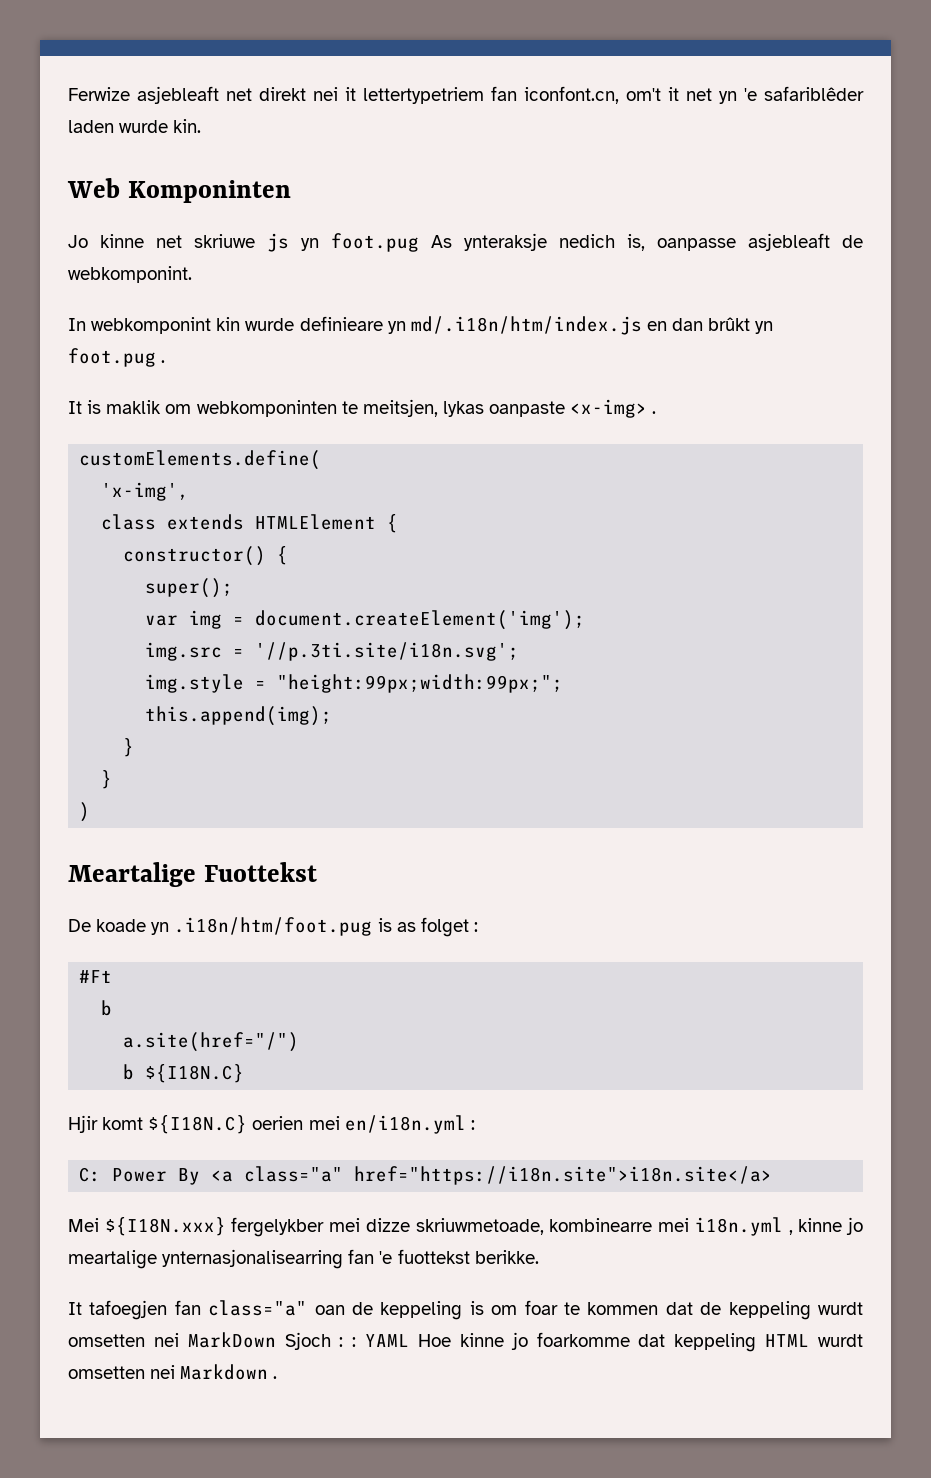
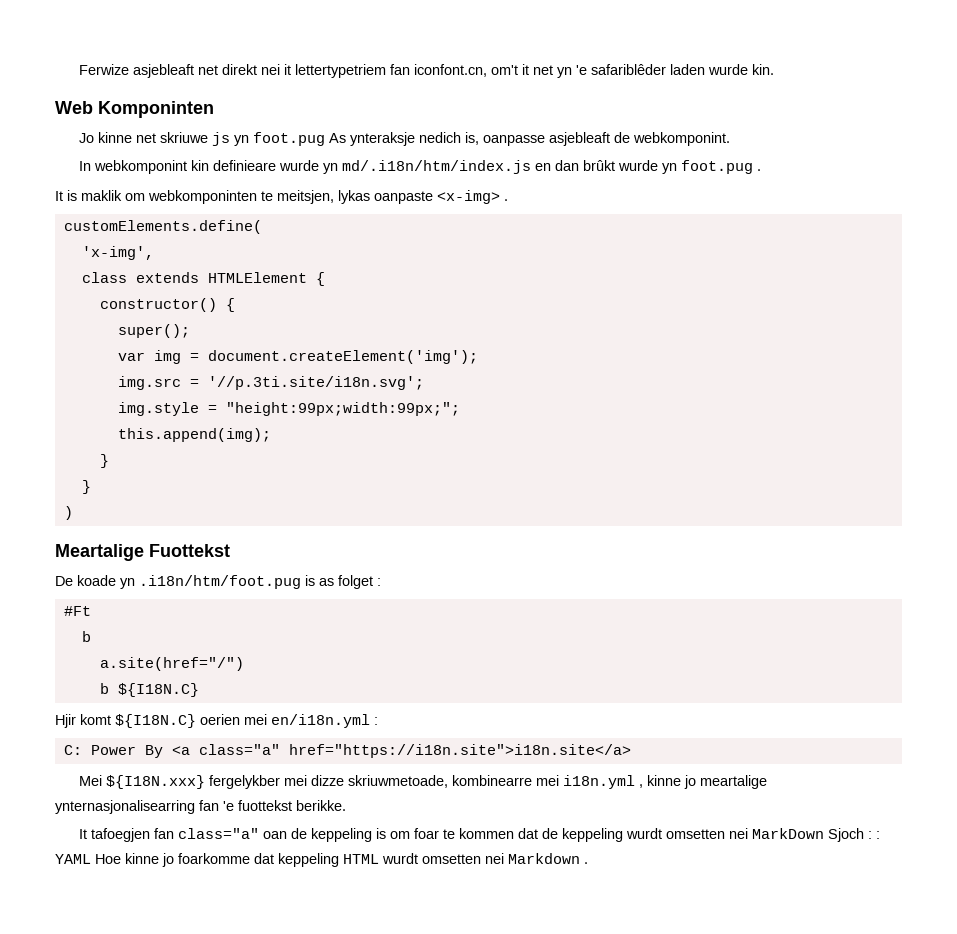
- In webkomponint kin wurde definieare yn md/.i18n/htm/index.js en dan brûkt yn foot.pug .
+ In webkomponint kin definieare wurde yn md/.i18n/htm/index.js en dan brûkt wurde yn foot.pug .

